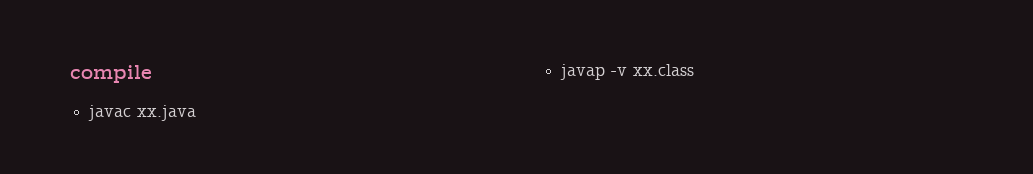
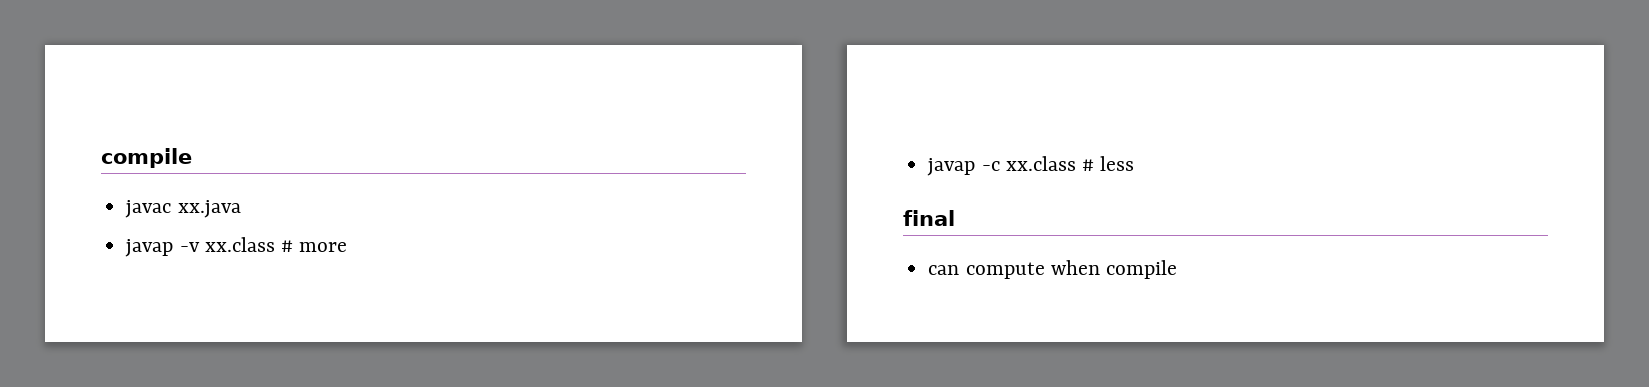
- javap -v xx.class
+ javap -v xx.class # more
+ javap -c xx.class # less
+ final
+ can compute when compile

